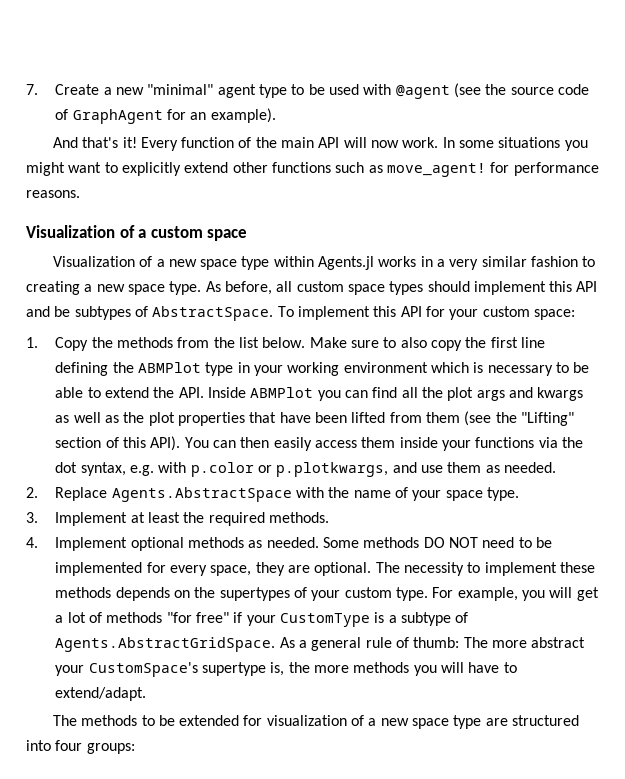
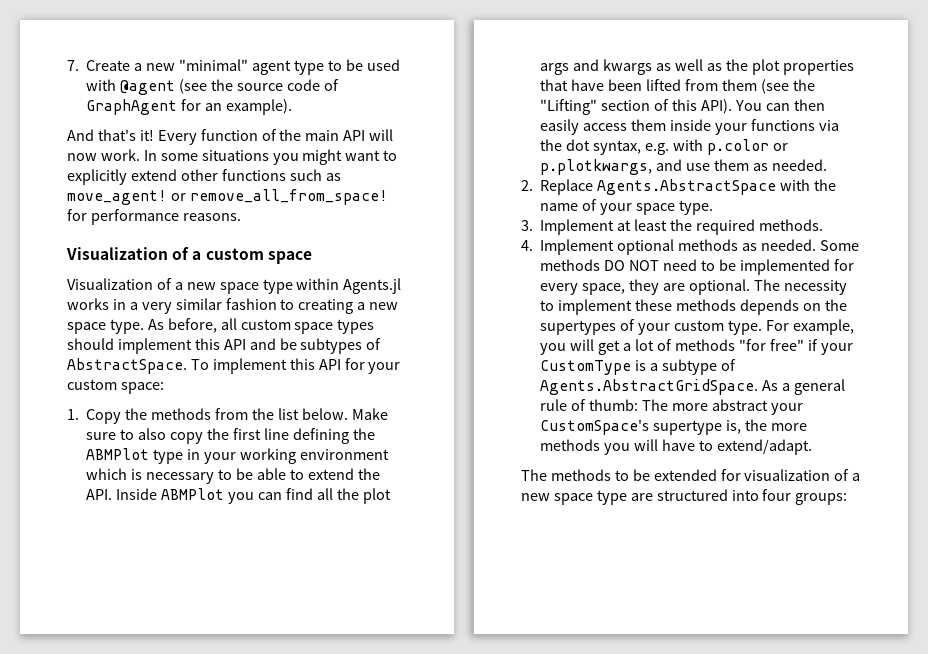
- In some situations you might want to explicitly extend other functions such as move_agent! for performance reasons.
+ In some situations you might want to explicitly extend other functions such as move_agent! or remove_all_from_space! for performance reasons.

